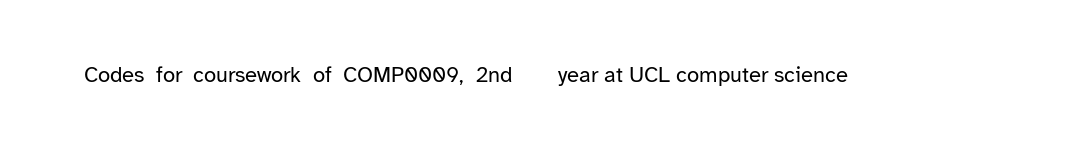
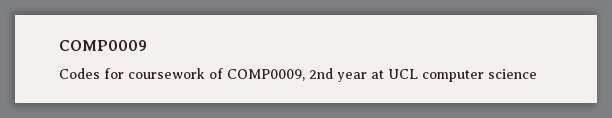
+ COMP0009

